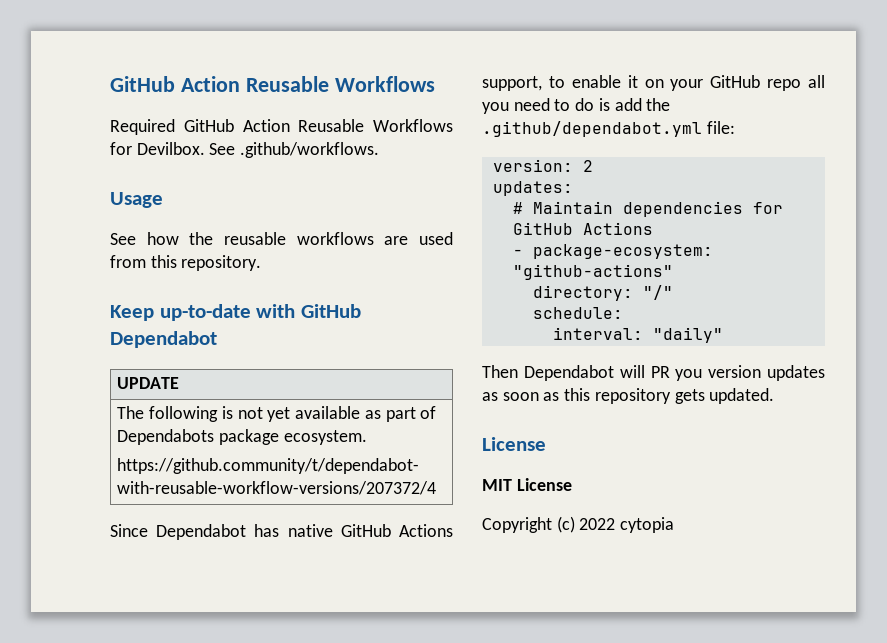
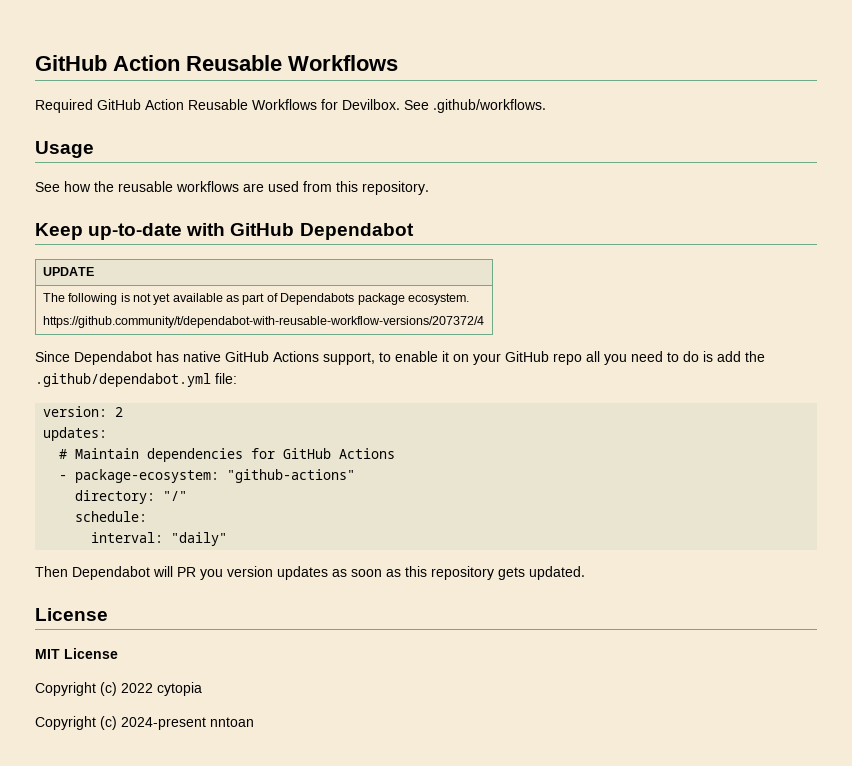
+ Copyright (c) 2024-present nntoan

